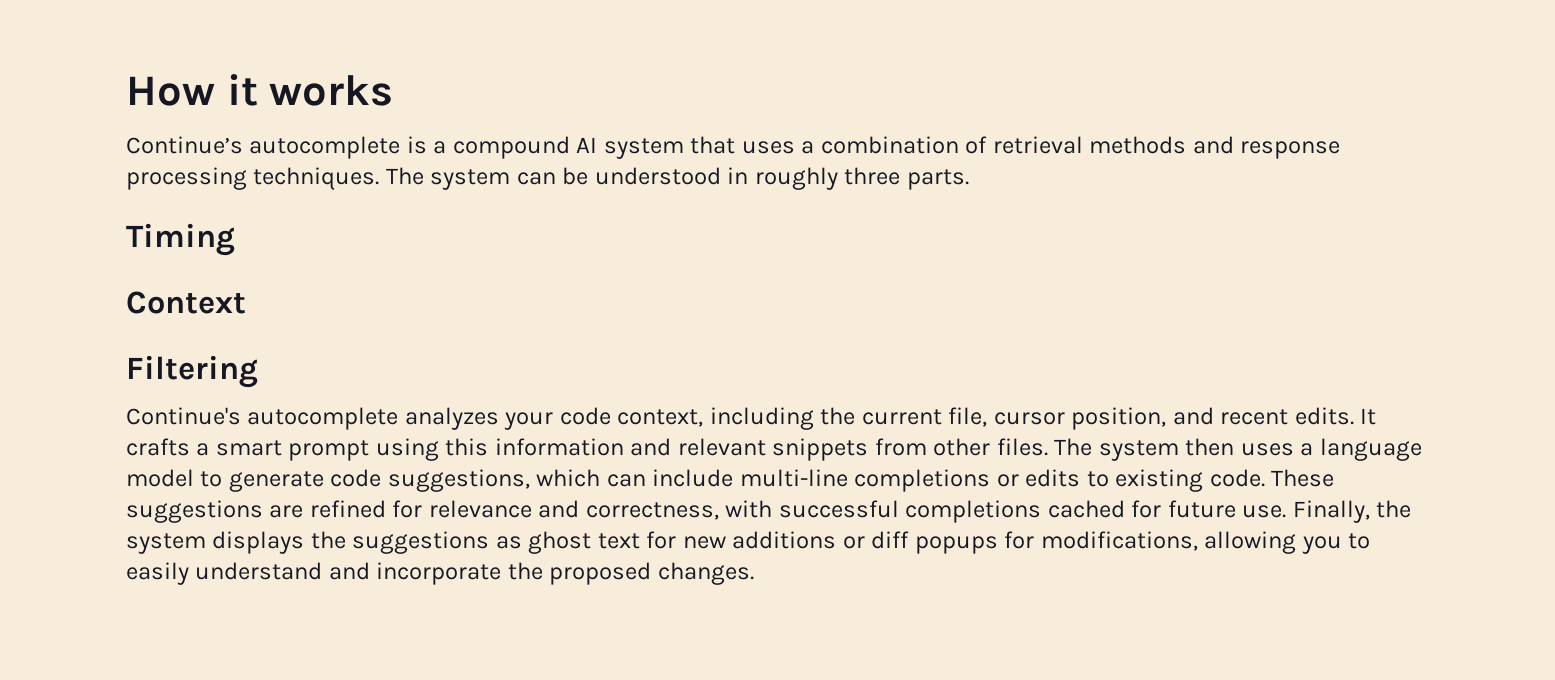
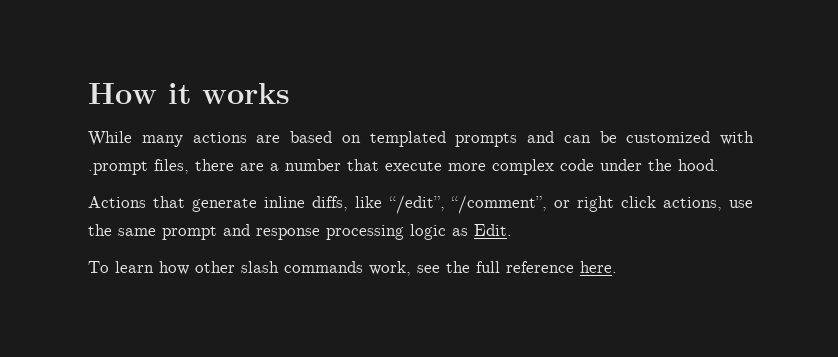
- Continue’s autocomplete is a compound AI system that uses a combination of retrieval methods and response processing techniques. The system can be understood in roughly three parts.
- Timing
- Context
- Filtering
- Continue's autocomplete analyzes your code context, including the current file, cursor position, and recent edits. It crafts a smart prompt using this information and relevant snippets from other files. The system then uses a language model to generate code suggestions, which can include multi-line completions or edits to existing code. These suggestions are refined for relevance and correctness, with successful completions cached for future use. Finally, the system displays the suggestions as ghost text for new additions or diff popups for modifications, allowing you to easily understand and incorporate the proposed changes.
+ While many actions are based on templated prompts and can be customized with .prompt files, there are a number that execute more complex code under the hood.
+ Actions that generate inline diffs, like “/edit”, “/comment”, or right click actions, use the same prompt and response processing logic as Edit.
+ To learn how other slash commands work, see the full reference here.

